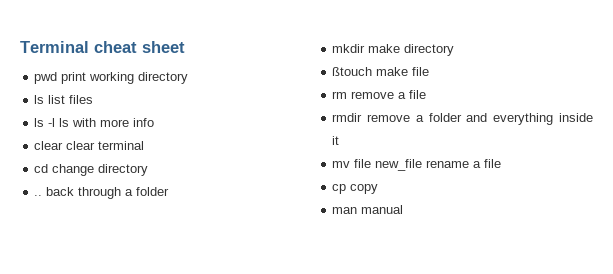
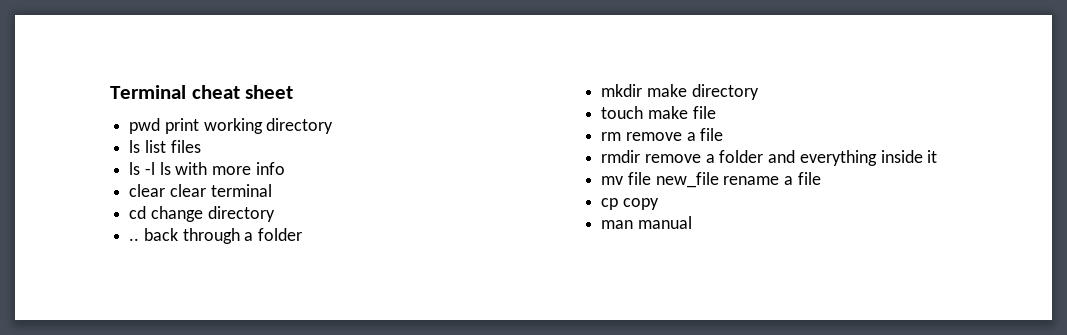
- ßtouch make file
+ touch make file

